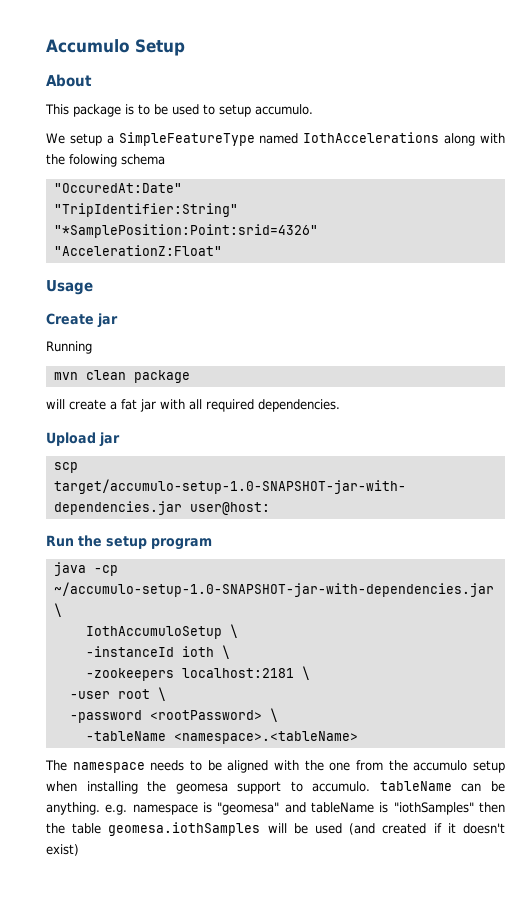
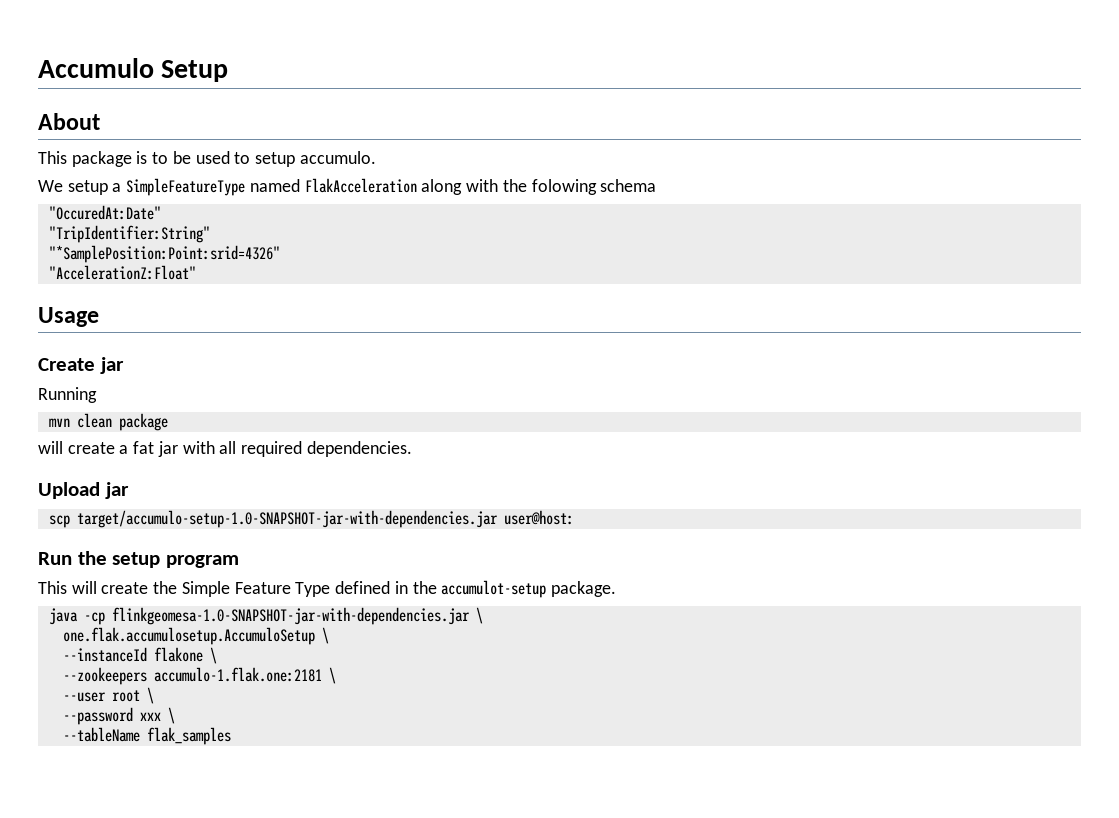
- We setup a SimpleFeatureType named IothAccelerations along with the folowing schema
+ We setup a SimpleFeatureType named FlakAcceleration along with the folowing schema
+ This will create the Simple Feature Type defined in the accumulot-setup package.
- java -cp ~/accumulo-setup-1.0-SNAPSHOT-jar-with-dependencies.jar \
- IothAccumuloSetup \
- -instanceId ioth \
- -zookeepers localhost:2181 \
- -user root \
+ java -cp flinkgeomesa-1.0-SNAPSHOT-jar-with-dependencies.jar \
+ one.flak.accumulosetup.AccumuloSetup \
+ --instanceId flakone \
+ --zookeepers accumulo-1.flak.one:2181 \
+ --user root \
- -password <rootPassword> \
- -tableName <namespace>.<tableName>
- The namespace needs to be aligned with the one from the accumulo setup when installing the geomesa support to accumulo. tableName can be anything. e.g. namespace is "geomesa" and tableName is "iothSamples" then the table geomesa.iothSamples will be used (and created if it doesn't exist)
+ --password xxx \
+ --tableName flak_samples

